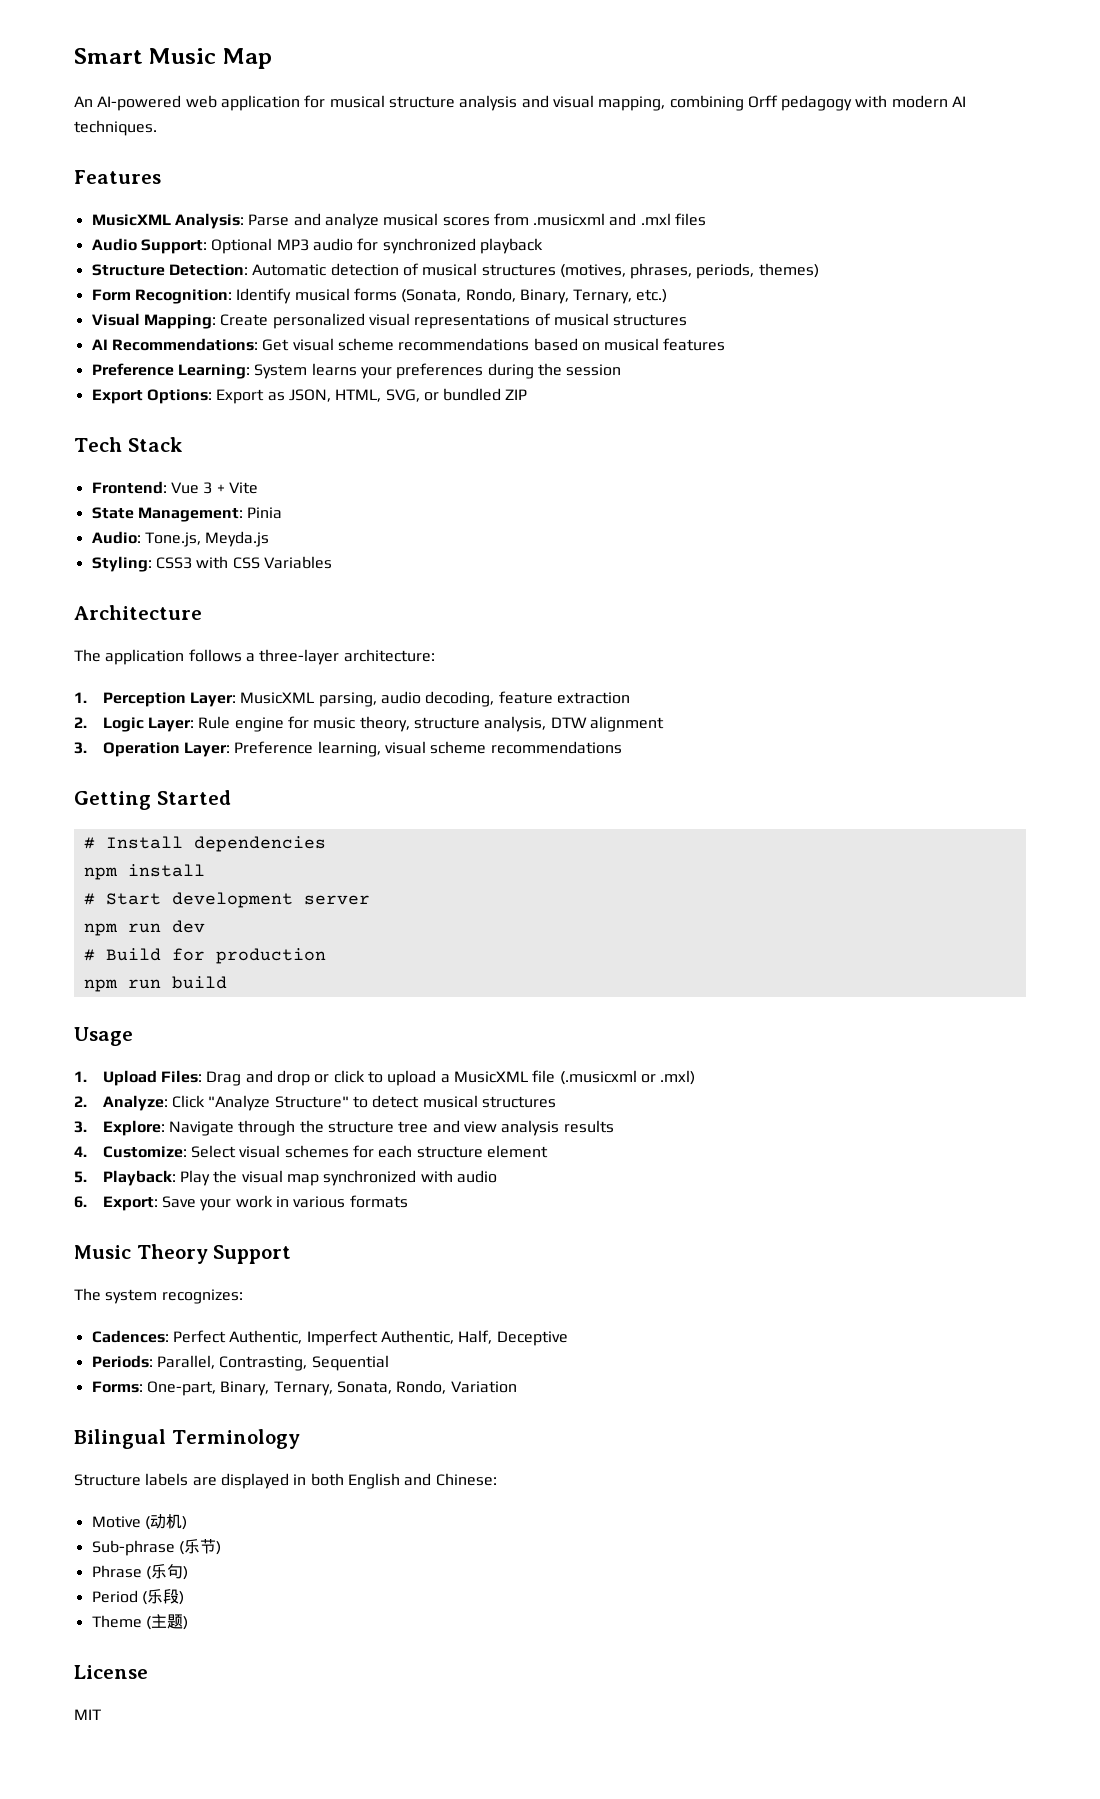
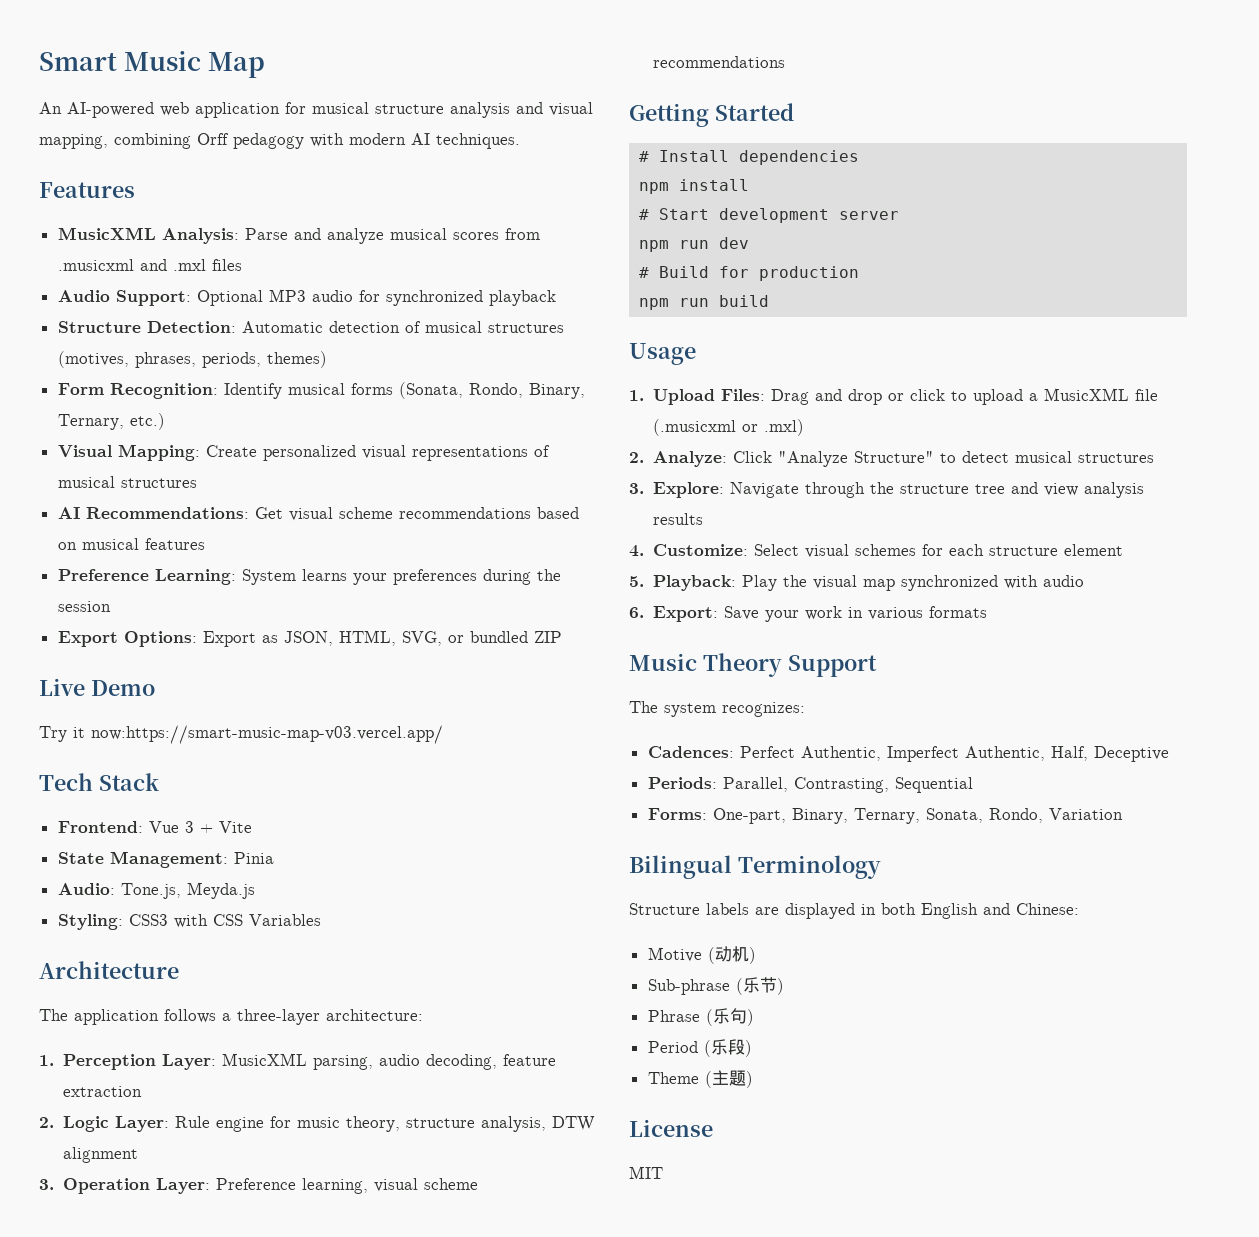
+ Live Demo
+ Try it now:https://smart-music-map-v03.vercel.app/

